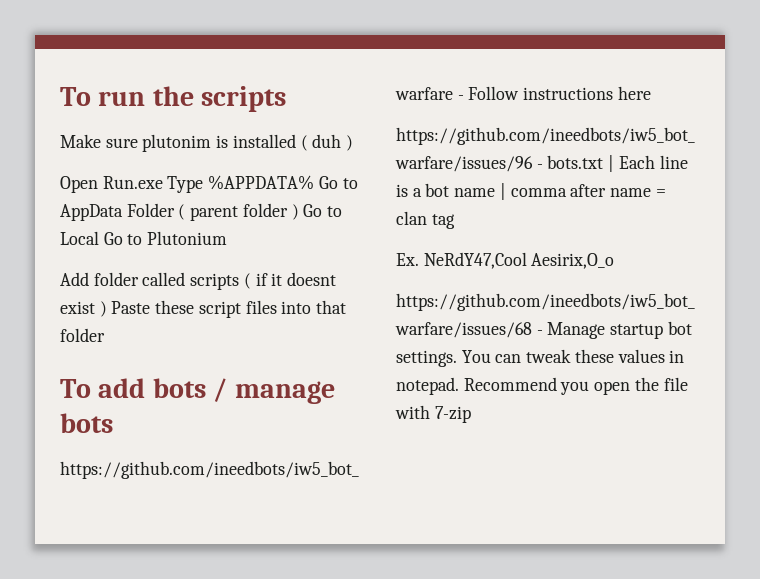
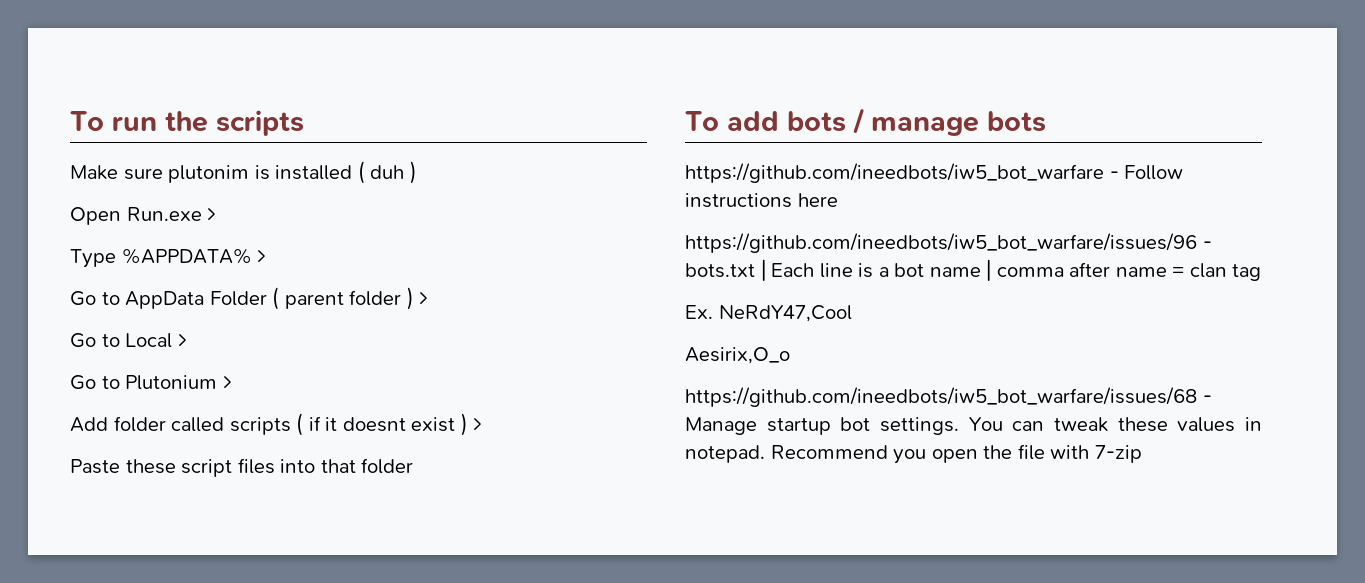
- Open Run.exe Type %APPDATA% Go to AppData Folder ( parent folder ) Go to Local Go to Plutonium
+ Open Run.exe >
+ Type %APPDATA% >
+ Go to AppData Folder ( parent folder ) >
+ Go to Local >
+ Go to Plutonium >
- Add folder called scripts ( if it doesnt exist ) Paste these script files into that folder
+ Add folder called scripts ( if it doesnt exist ) >
+ Paste these script files into that folder
- Ex. NeRdY47,Cool Aesirix,O_o
+ Ex. NeRdY47,Cool
+ Aesirix,O_o

